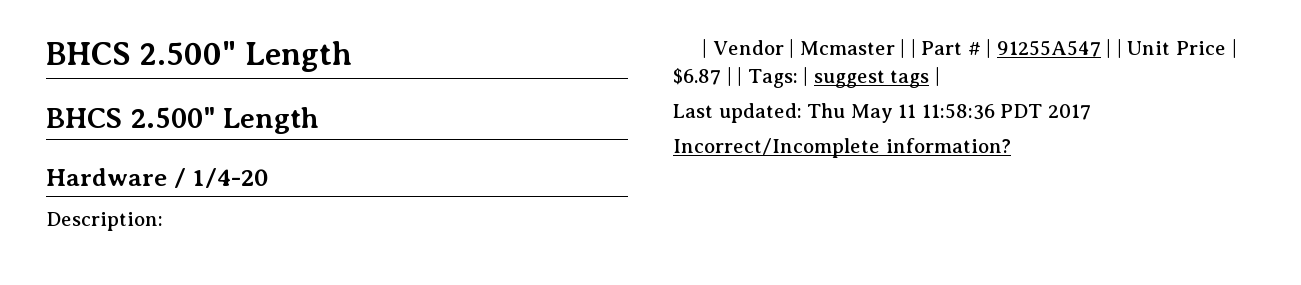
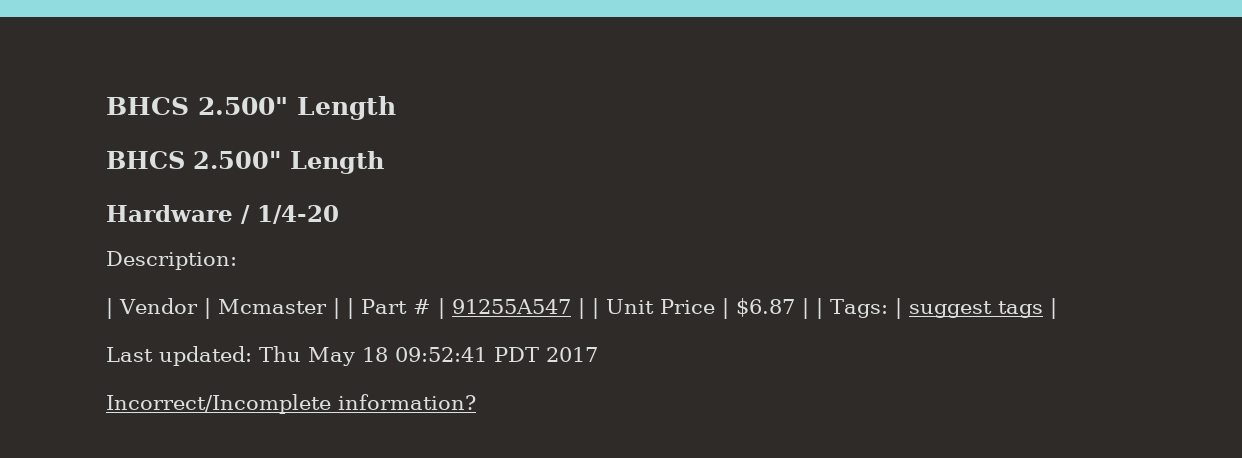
- Last updated: Thu May 11 11:58:36 PDT 2017
+ Last updated: Thu May 18 09:52:41 PDT 2017

